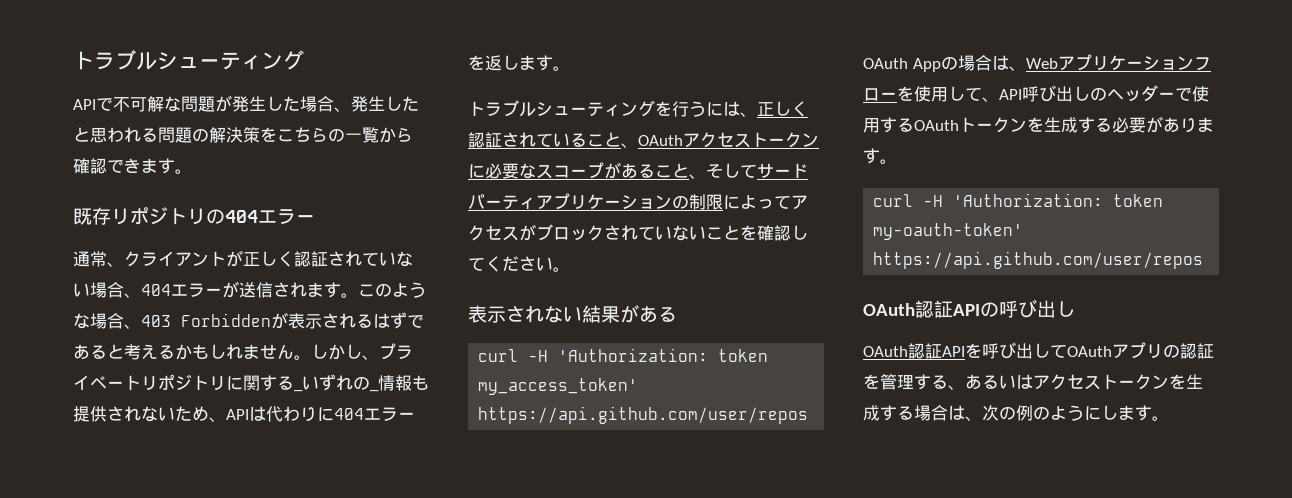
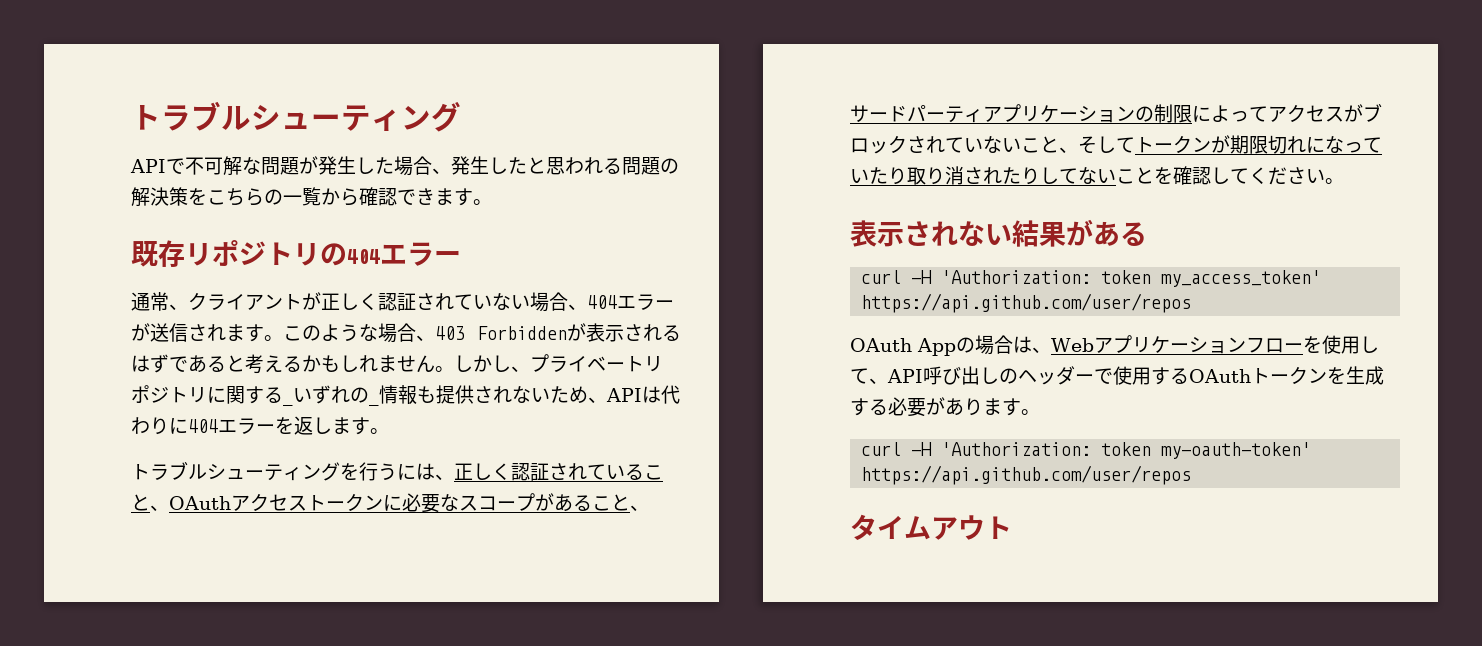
- トラブルシューティングを行うには、正しく認証されていること、OAuthアクセストークンに必要なスコープがあること、そしてサードパーティアプリケーションの制限によってアクセスがブロックされていないことを確認してください。
+ トラブルシューティングを行うには、正しく認証されていること、OAuthアクセストークンに必要なスコープがあること、サードパーティアプリケーションの制限によってアクセスがブロックされていないこと、そしてトークンが期限切れになっていたり取り消されたりしてないことを確認してください。
- OAuth認証APIの呼び出し
- OAuth認証APIを呼び出してOAuthアプリの認証を管理する、あるいはアクセストークンを生成する場合は、次の例のようにします。
+ タイムアウト

